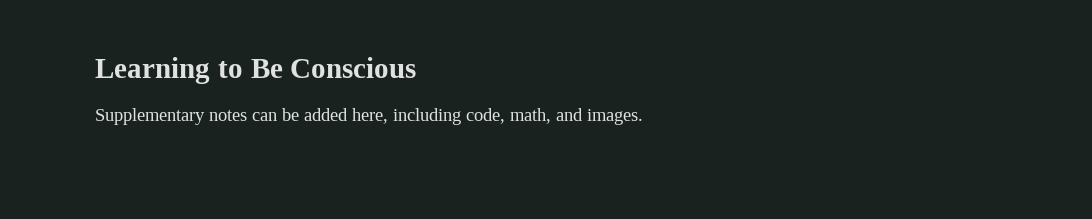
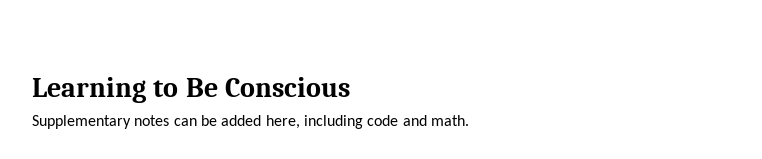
- Supplementary notes can be added here, including code, math, and images.
+ Supplementary notes can be added here, including code and math.

